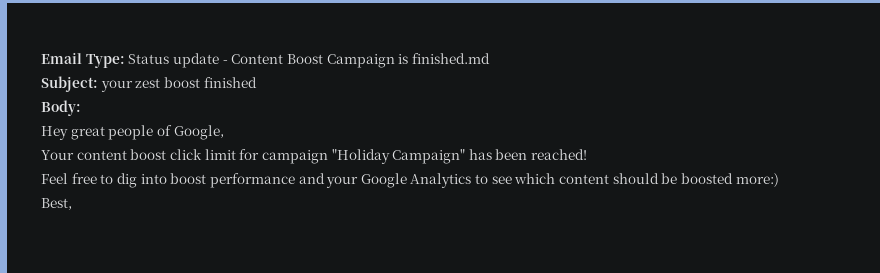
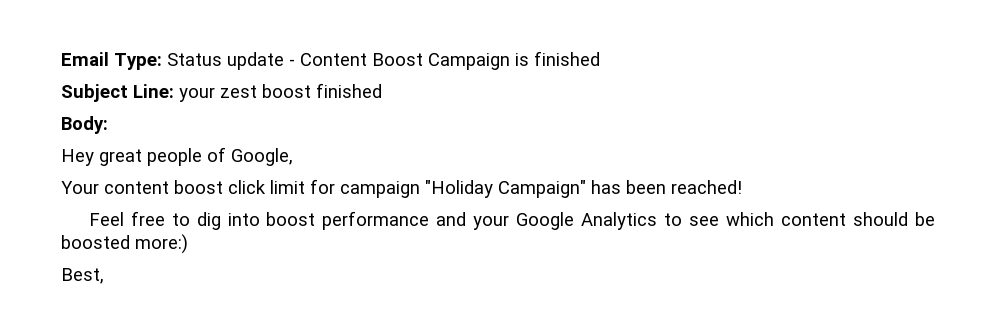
- Email Type: Status update - Content Boost Campaign is finished.md
- Subject: your zest boost finished
+ Email Type: Status update - Content Boost Campaign is finished
+ Subject Line: your zest boost finished

